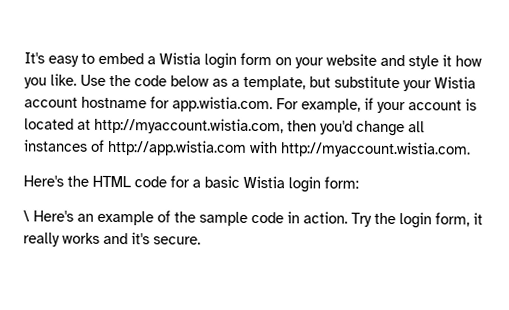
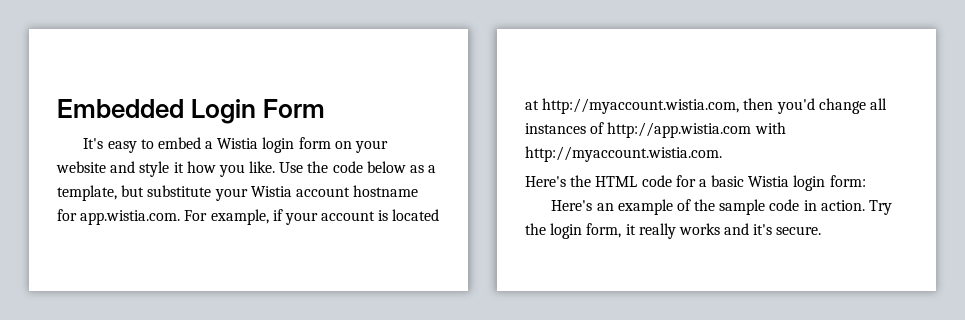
+ Embedded Login Form
- \ Here's an example of the sample code in action.
+ Here's an example of the sample code in action.

